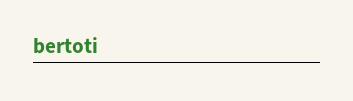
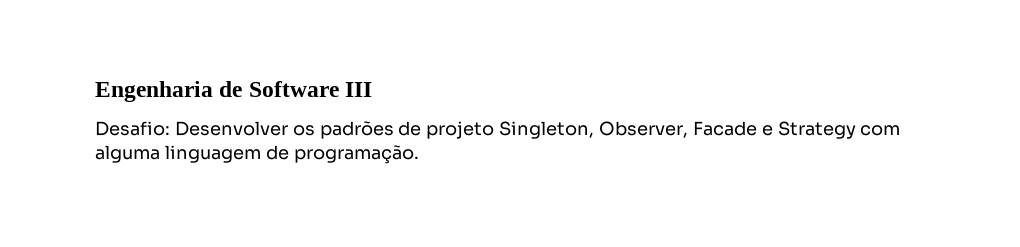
- bertoti
+ Engenharia de Software III
+ Desafio: Desenvolver os padrões de projeto Singleton, Observer, Facade e Strategy com alguma linguagem de programação.

